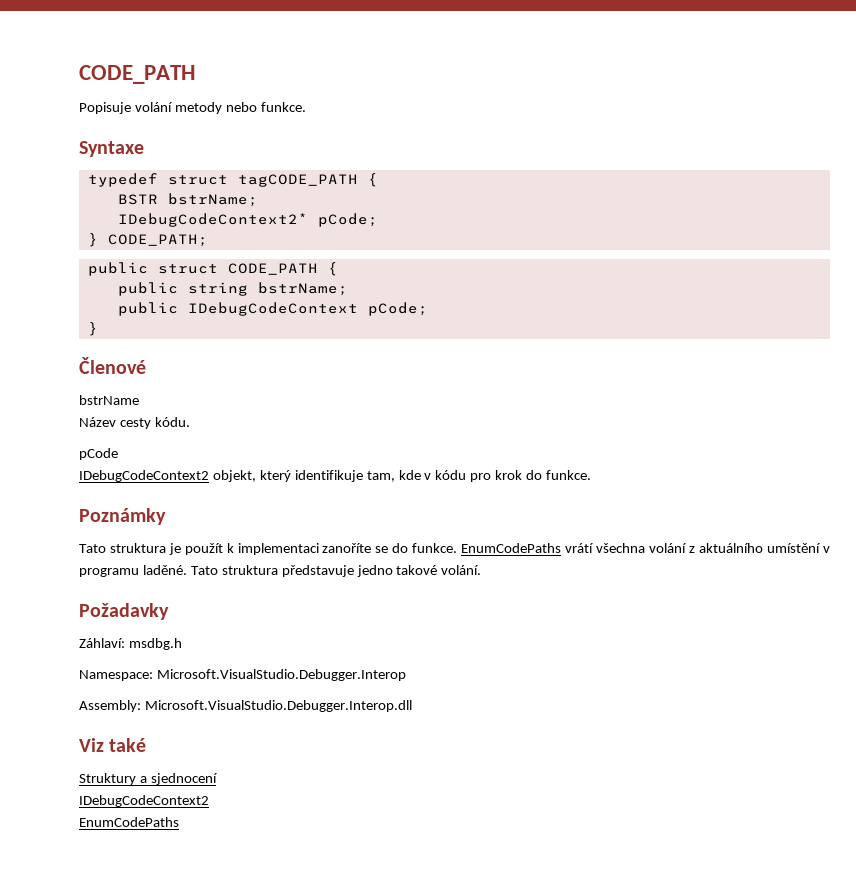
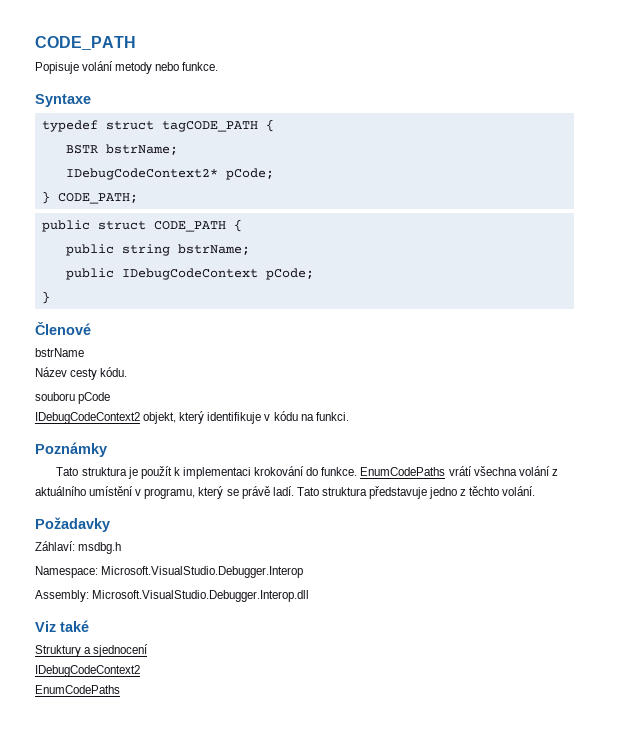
- pCode
+ souboru pCode
- IDebugCodeContext2 objekt, který identifikuje tam, kde v kódu pro krok do funkce.
+ IDebugCodeContext2 objekt, který identifikuje v kódu na funkci.
- Tato struktura je použít k implementaci zanoříte se do funkce.
+ Tato struktura je použít k implementaci krokování do funkce.
- EnumCodePaths vrátí všechna volání z aktuálního umístění v programu laděné.
+ EnumCodePaths vrátí všechna volání z aktuálního umístění v programu, který se právě ladí.
- Tato struktura představuje jedno takové volání.
+ Tato struktura představuje jedno z těchto volání.

